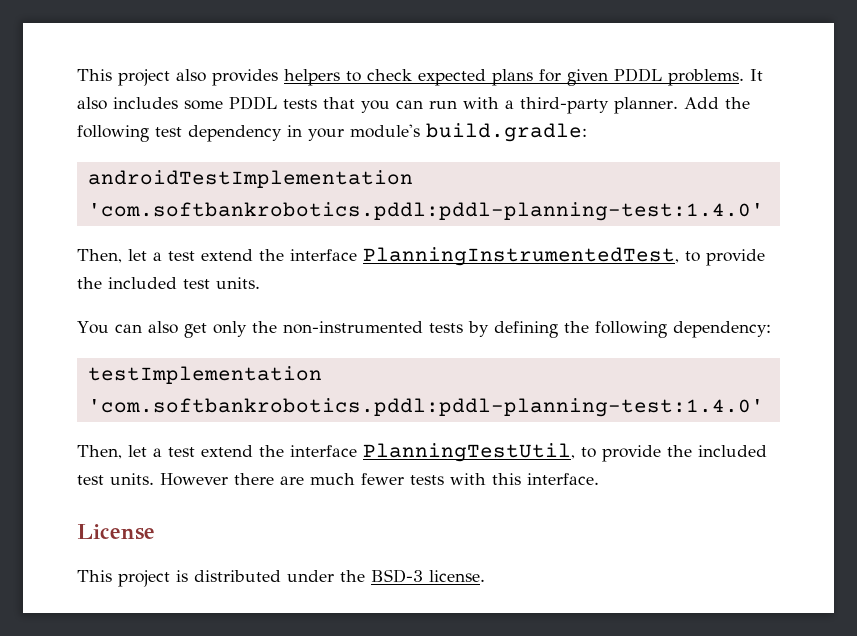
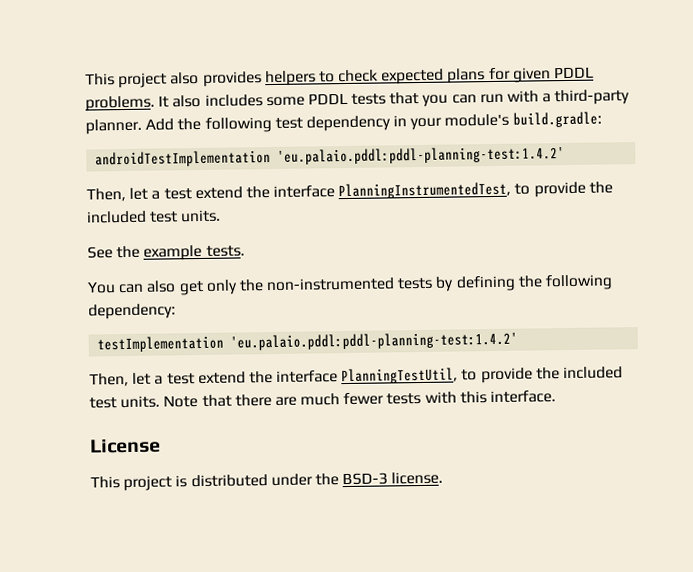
- androidTestImplementation 'com.softbankrobotics.pddl:pddl-planning-test:1.4.0'
+ androidTestImplementation 'eu.palaio.pddl:pddl-planning-test:1.4.2'
+ See the example tests.
- testImplementation 'com.softbankrobotics.pddl:pddl-planning-test:1.4.0'
+ testImplementation 'eu.palaio.pddl:pddl-planning-test:1.4.2'
- However there are much fewer tests with this interface.
+ Note that there are much fewer tests with this interface.

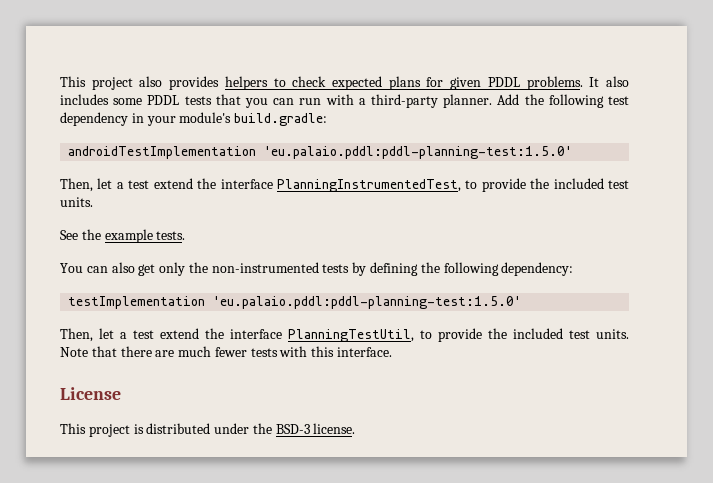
- androidTestImplementation 'eu.palaio.pddl:pddl-planning-test:1.4.2'
+ androidTestImplementation 'eu.palaio.pddl:pddl-planning-test:1.5.0'
- testImplementation 'eu.palaio.pddl:pddl-planning-test:1.4.2'
+ testImplementation 'eu.palaio.pddl:pddl-planning-test:1.5.0'

